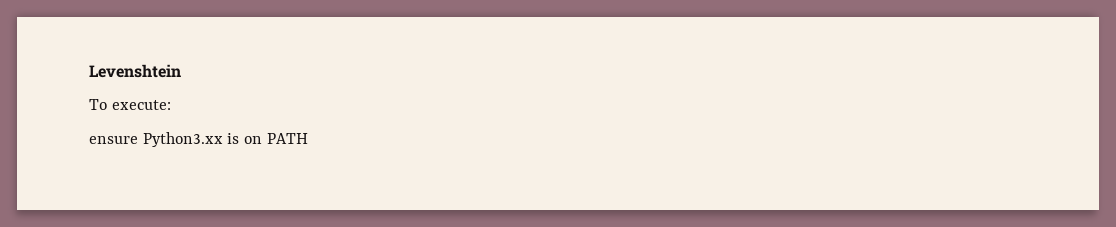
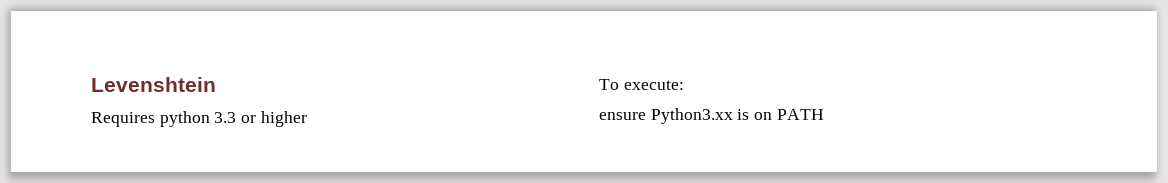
+ Requires python 3.3 or higher

